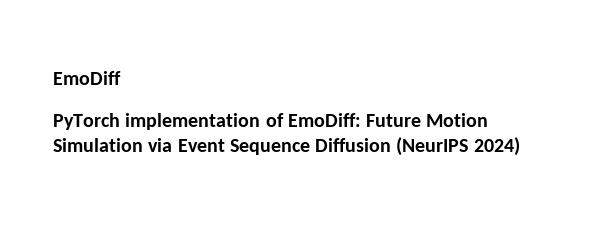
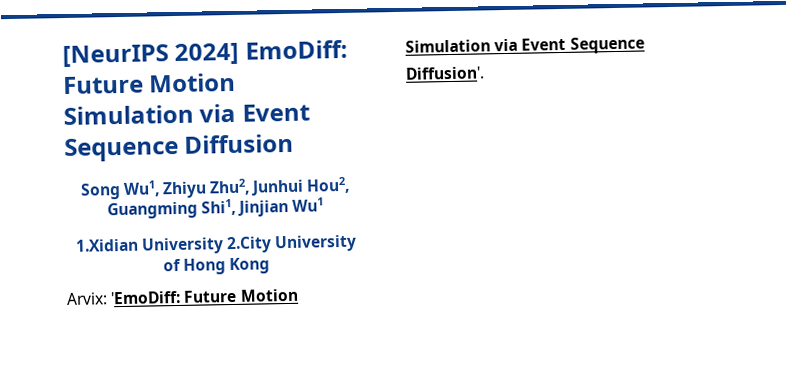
- EmoDiff
- PyTorch implementation of EmoDiff: Future Motion Simulation via Event Sequence Diffusion (NeurIPS 2024)
+ [NeurIPS 2024] EmoDiff: Future Motion Simulation via Event Sequence Diffusion
+ Song Wu1, Zhiyu Zhu2, Junhui Hou2, Guangming Shi1, Jinjian Wu1
+ 1.Xidian University 2.City University of Hong Kong
+ Arvix: 'EmoDiff: Future Motion Simulation via Event Sequence Diffusion'.

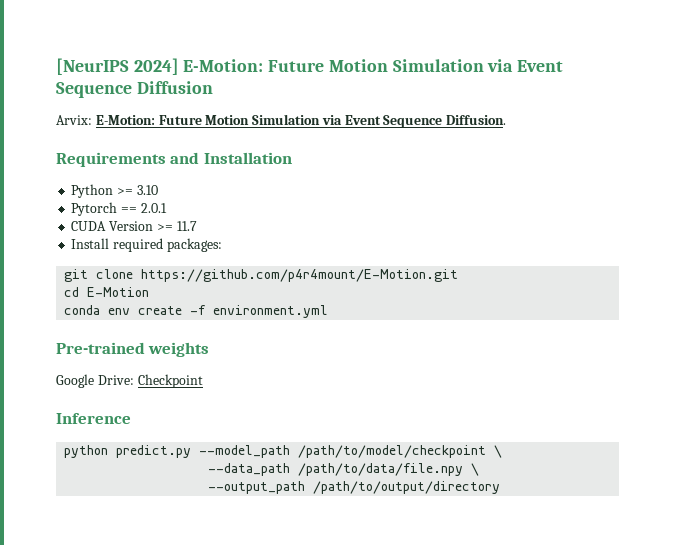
- [NeurIPS 2024] EmoDiff: Future Motion Simulation via Event Sequence Diffusion
+ [NeurIPS 2024] E-Motion: Future Motion Simulation via Event Sequence Diffusion
- Song Wu1, Zhiyu Zhu2, Junhui Hou2, Guangming Shi1, Jinjian Wu1
- 1.Xidian University 2.City University of Hong Kong
- Arvix: 'EmoDiff: Future Motion Simulation via Event Sequence Diffusion'.
+ Arvix: E-Motion: Future Motion Simulation via Event Sequence Diffusion.
+ Requirements and Installation
+ Python >= 3.10
+ Pytorch == 2.0.1
+ CUDA Version >= 11.7
+ Install required packages:
+ git clone https://github.com/p4r4mount/E-Motion.git
+ cd E-Motion
+ conda env create -f environment.yml
+ Pre-trained weights
+ Google Drive: Checkpoint
+ Inference
+ python predict.py --model_path /path/to/model/checkpoint \
+ --data_path /path/to/data/file.npy \
+ --output_path /path/to/output/directory

